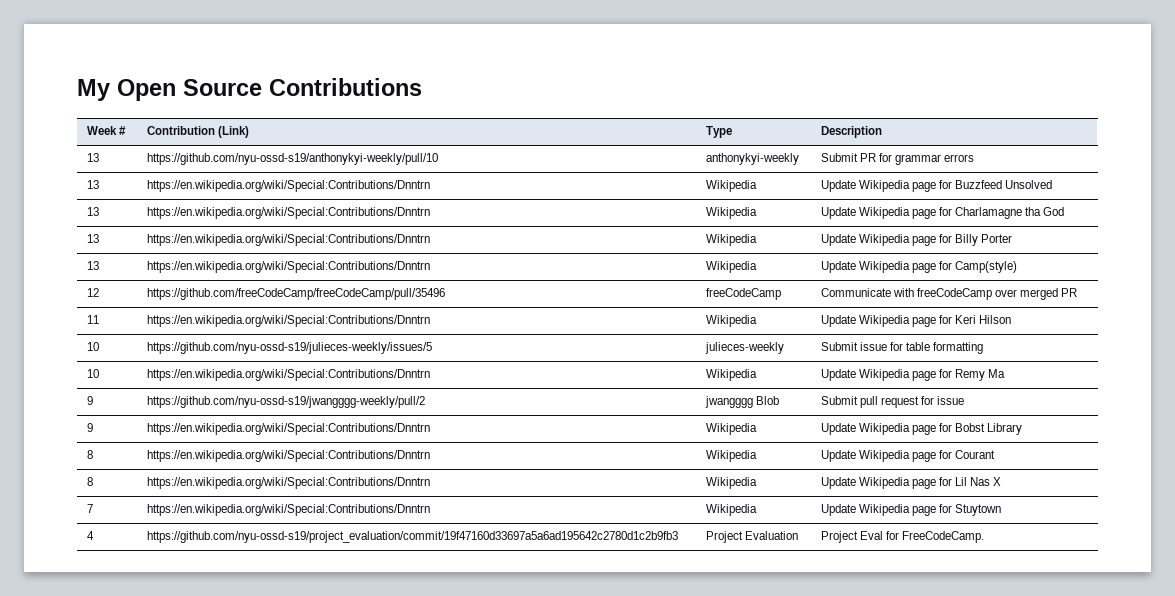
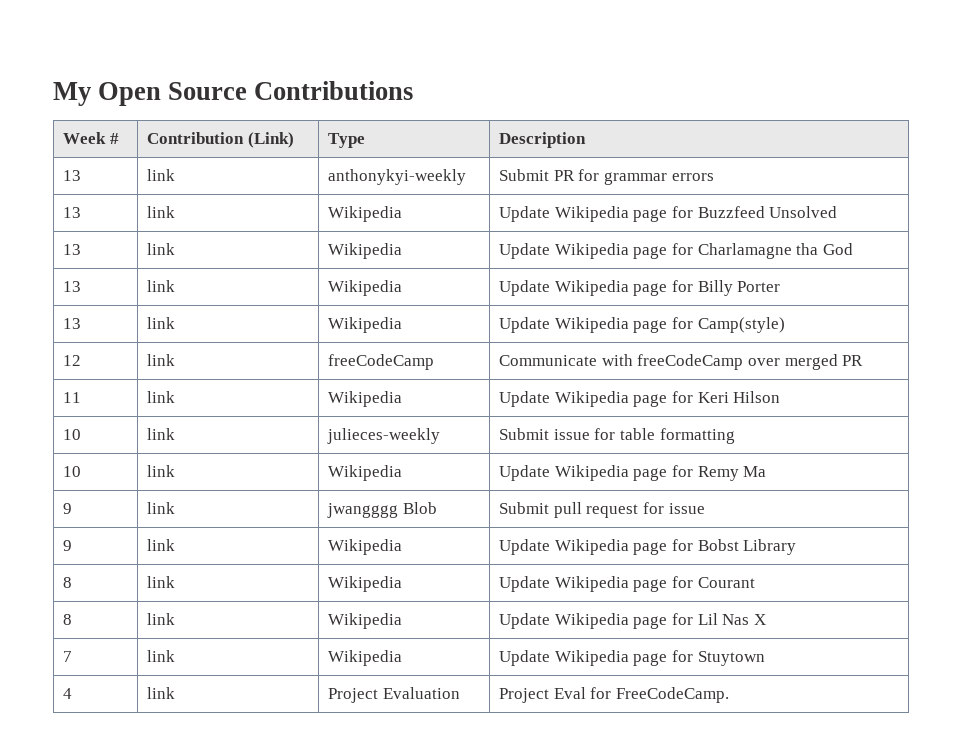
- 13 | https://github.com/nyu-ossd-s19/anthonykyi-weekly/pull/10 | anthonykyi-weekly | Submit PR for grammar errors
+ 13 | link | anthonykyi-weekly | Submit PR for grammar errors
- 13 | https://en.wikipedia.org/wiki/Special:Contributions/Dnntrn | Wikipedia | Update Wikipedia page for Buzzfeed Unsolved
+ 13 | link | Wikipedia | Update Wikipedia page for Buzzfeed Unsolved
- 13 | https://en.wikipedia.org/wiki/Special:Contributions/Dnntrn | Wikipedia | Update Wikipedia page for Charlamagne tha God
+ 13 | link | Wikipedia | Update Wikipedia page for Charlamagne tha God
- 13 | https://en.wikipedia.org/wiki/Special:Contributions/Dnntrn | Wikipedia | Update Wikipedia page for Billy Porter
+ 13 | link | Wikipedia | Update Wikipedia page for Billy Porter
- 13 | https://en.wikipedia.org/wiki/Special:Contributions/Dnntrn | Wikipedia | Update Wikipedia page for Camp(style)
+ 13 | link | Wikipedia | Update Wikipedia page for Camp(style)
- 12 | https://github.com/freeCodeCamp/freeCodeCamp/pull/35496 | freeCodeCamp | Communicate with freeCodeCamp over merged PR
+ 12 | link | freeCodeCamp | Communicate with freeCodeCamp over merged PR
- 11 | https://en.wikipedia.org/wiki/Special:Contributions/Dnntrn | Wikipedia | Update Wikipedia page for Keri Hilson
+ 11 | link | Wikipedia | Update Wikipedia page for Keri Hilson
- 10 | https://github.com/nyu-ossd-s19/julieces-weekly/issues/5 | julieces-weekly | Submit issue for table formatting
+ 10 | link | julieces-weekly | Submit issue for table formatting
- 10 | https://en.wikipedia.org/wiki/Special:Contributions/Dnntrn | Wikipedia | Update Wikipedia page for Remy Ma
+ 10 | link | Wikipedia | Update Wikipedia page for Remy Ma
- 9 | https://github.com/nyu-ossd-s19/jwangggg-weekly/pull/2 | jwangggg Blob | Submit pull request for issue
+ 9 | link | jwangggg Blob | Submit pull request for issue
- 9 | https://en.wikipedia.org/wiki/Special:Contributions/Dnntrn | Wikipedia | Update Wikipedia page for Bobst Library
+ 9 | link | Wikipedia | Update Wikipedia page for Bobst Library
- 8 | https://en.wikipedia.org/wiki/Special:Contributions/Dnntrn | Wikipedia | Update Wikipedia page for Courant
+ 8 | link | Wikipedia | Update Wikipedia page for Courant
- 8 | https://en.wikipedia.org/wiki/Special:Contributions/Dnntrn | Wikipedia | Update Wikipedia page for Lil Nas X
+ 8 | link | Wikipedia | Update Wikipedia page for Lil Nas X
- 7 | https://en.wikipedia.org/wiki/Special:Contributions/Dnntrn | Wikipedia | Update Wikipedia page for Stuytown
+ 7 | link | Wikipedia | Update Wikipedia page for Stuytown
- 4 | https://github.com/nyu-ossd-s19/project_evaluation/commit/19f47160d33697a5a6ad195642c2780d1c2b9fb3 | Project Evaluation | Project Eval for FreeCodeCamp.
+ 4 | link | Project Evaluation | Project Eval for FreeCodeCamp.

